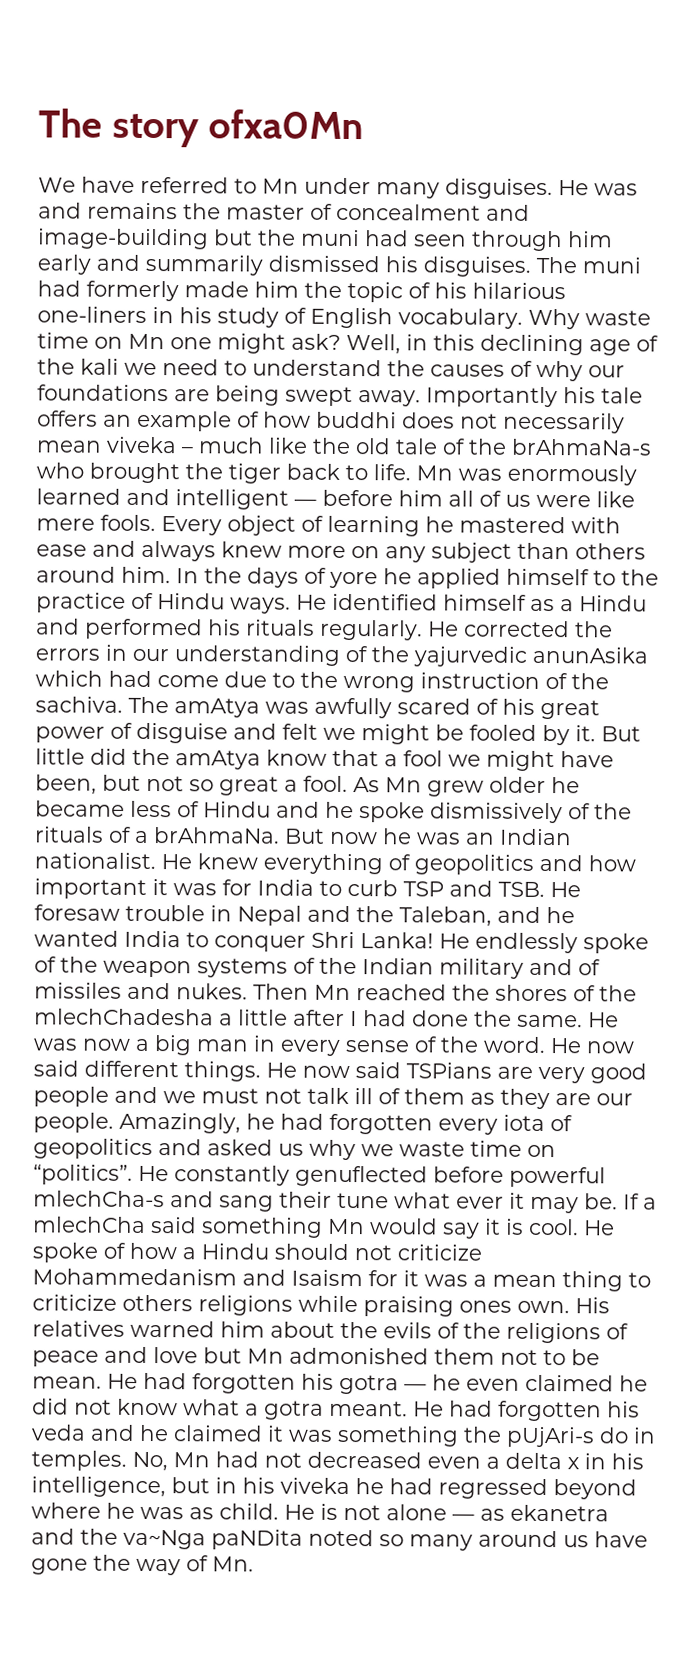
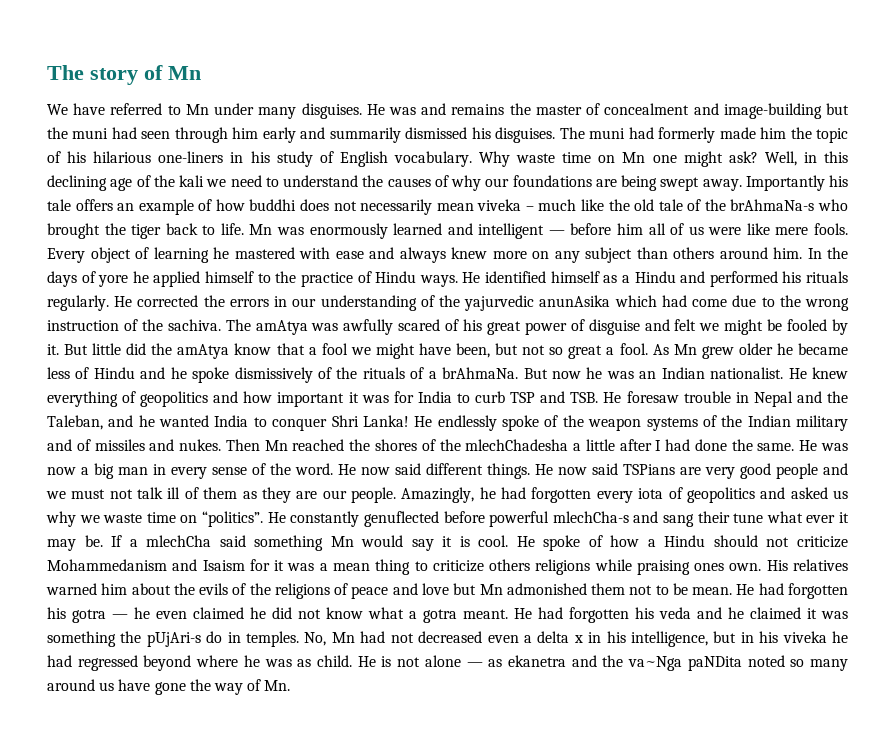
- The story ofxa0Mn
+ The story of Mn

